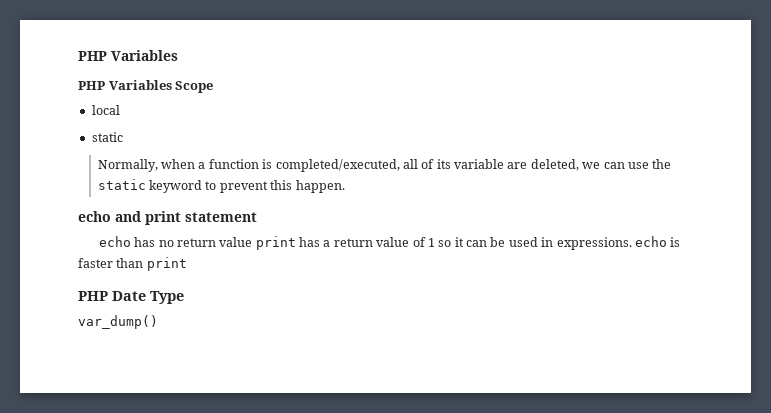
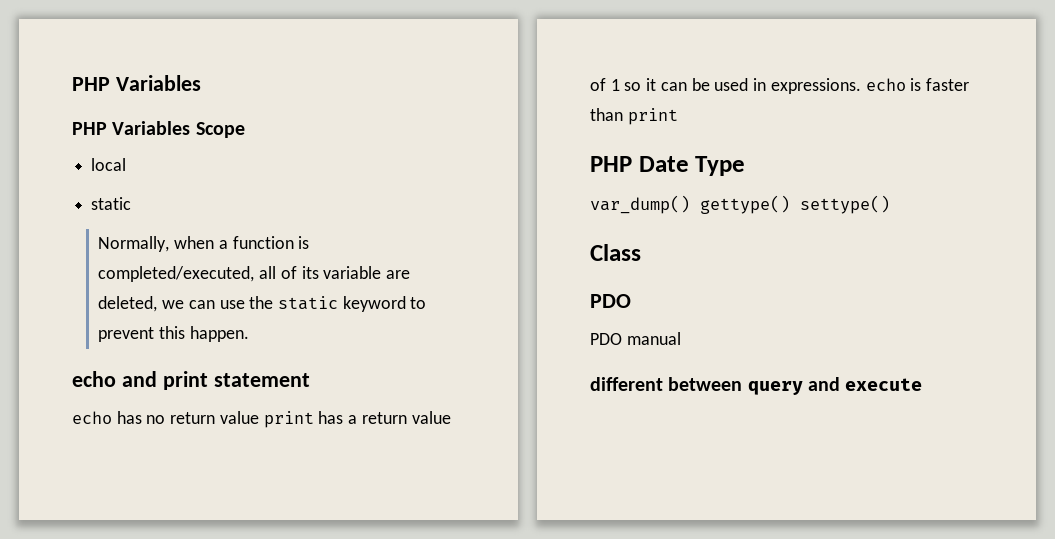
- var_dump()
+ var_dump() gettype() settype()
+ Class
+ PDO
+ PDO manual
+ different between query and execute

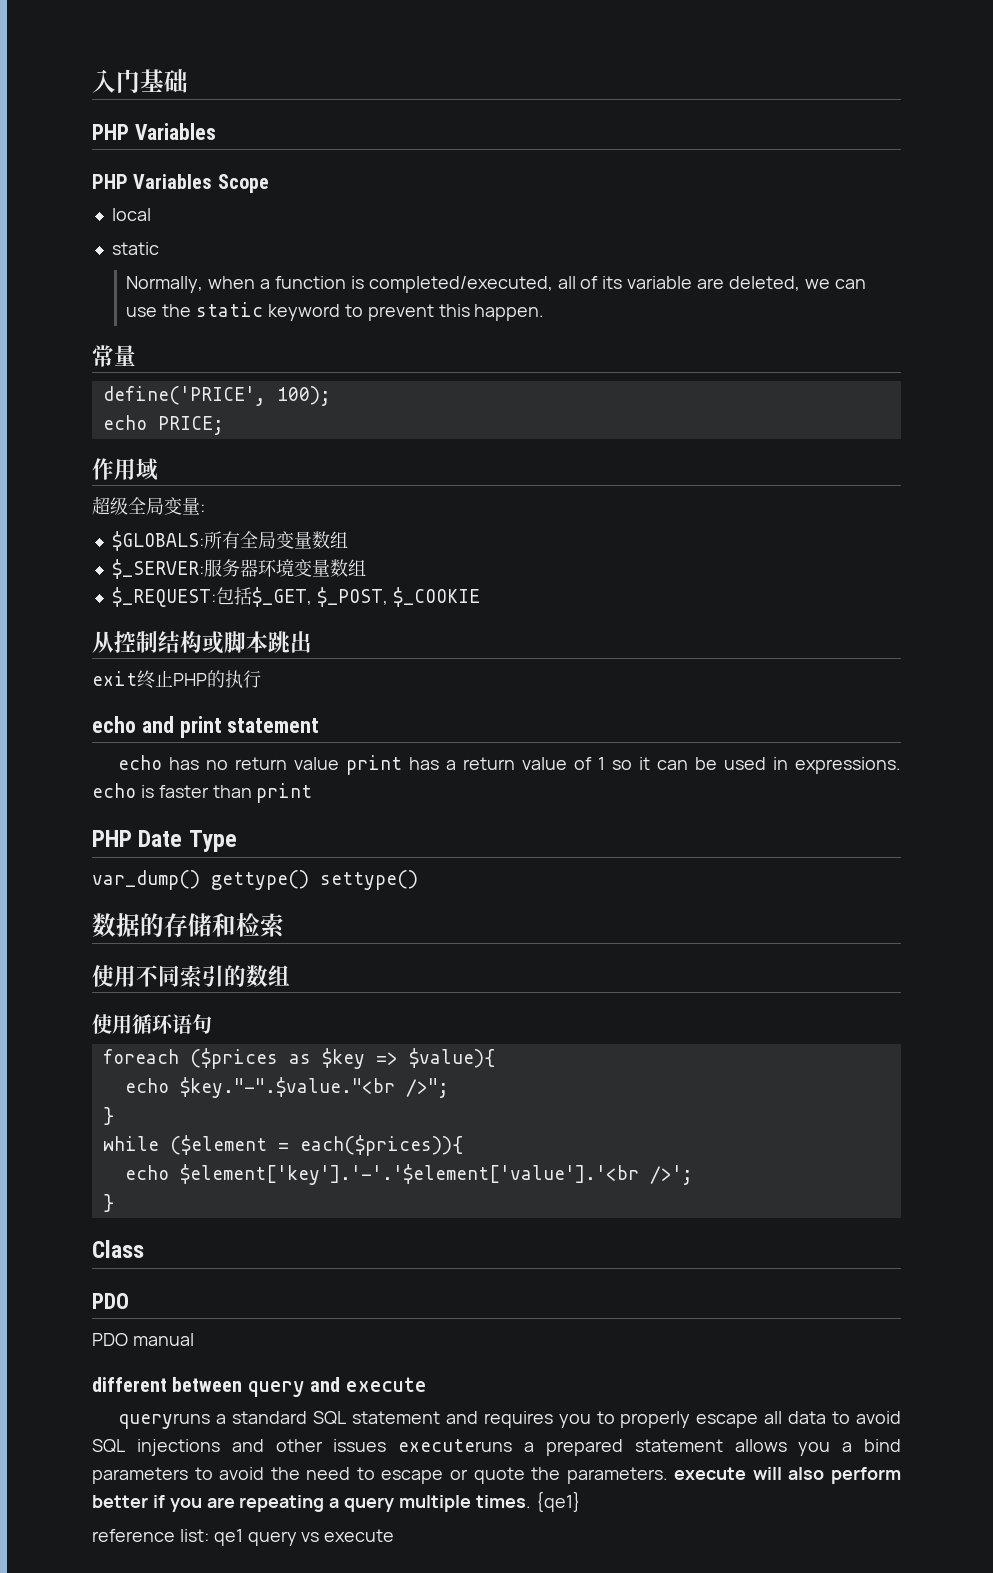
+ 入门基础
+ 常量
+ define('PRICE', 100);
+ echo PRICE;
+ 作用域
+ 超级全局变量:
+ $GLOBALS:所有全局变量数组
+ $_SERVER:服务器环境变量数组
+ $_REQUEST:包括$_GET, $_POST, $_COOKIE
+ 从控制结构或脚本跳出
+ exit终止PHP的执行
+ 数据的存储和检索
+ 使用不同索引的数组
+ 使用循环语句
+ foreach ($prices as $key => $value){
+ echo $key."-".$value."<br />";
+ }
+ while ($element = each($prices)){
+ echo $element['key'].'-'.'$element['value'].'<br />';
+ }
+ queryruns a standard SQL statement and requires you to properly escape all data to avoid SQL injections and other issues executeruns a prepared statement allows you a bind parameters to avoid the need to escape or quote the parameters. execute will also perform better if you are repeating a query multiple times. {qe1}
+ reference list: qe1 query vs execute

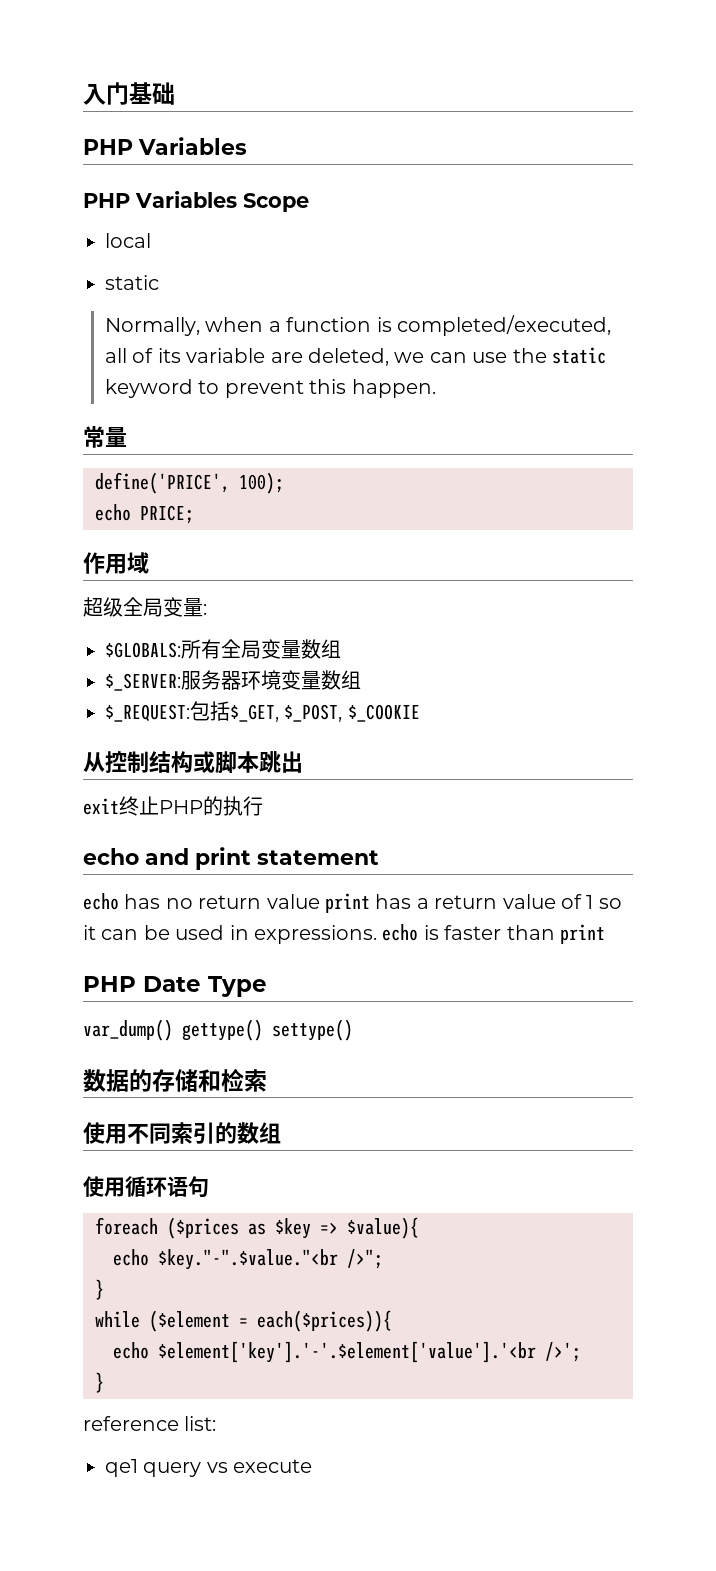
- echo $element['key'].'-'.'$element['value'].'<br />';
+ echo $element['key'].'-'.$element['value'].'<br />';
- Class
- PDO
- PDO manual
- different between query and execute
- queryruns a standard SQL statement and requires you to properly escape all data to avoid SQL injections and other issues executeruns a prepared statement allows you a bind parameters to avoid the need to escape or quote the parameters. execute will also perform better if you are repeating a query multiple times. {qe1}
- reference list: qe1 query vs execute
+ reference list:
+ qe1 query vs execute

